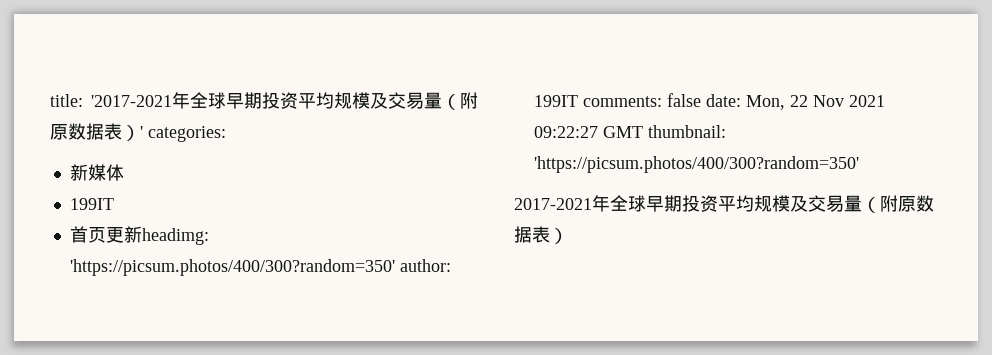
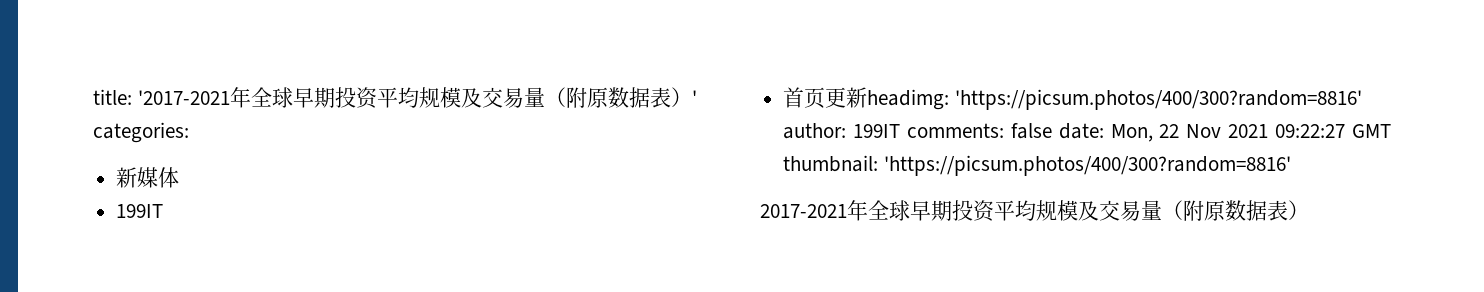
- 首页更新headimg: 'https://picsum.photos/400/300?random=350' author: 199IT comments: false date: Mon, 22 Nov 2021 09:22:27 GMT thumbnail: 'https://picsum.photos/400/300?random=350'
+ 首页更新headimg: 'https://picsum.photos/400/300?random=8816' author: 199IT comments: false date: Mon, 22 Nov 2021 09:22:27 GMT thumbnail: 'https://picsum.photos/400/300?random=8816'

